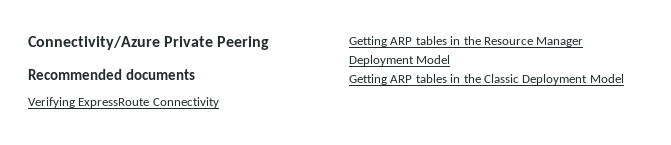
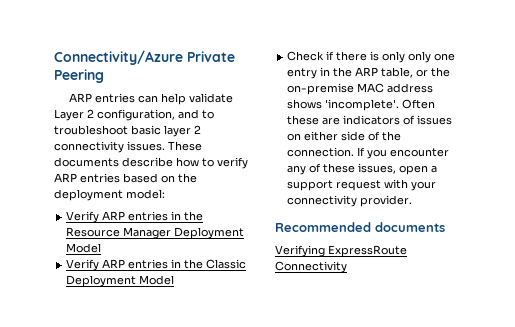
+ ARP entries can help validate Layer 2 configuration, and to troubleshoot basic layer 2 connectivity issues. These documents describe how to verify ARP entries based on the deployment model:
+ Verify ARP entries in the Resource Manager Deployment Model
+ Verify ARP entries in the Classic Deployment Model
+ Check if there is only only one entry in the ARP table, or the on-premise MAC address shows 'incomplete'. Often these are indicators of issues on either side of the connection. If you encounter any of these issues, open a support request with your connectivity provider.
- Getting ARP tables in the Resource Manager Deployment Model
- Getting ARP tables in the Classic Deployment Model

